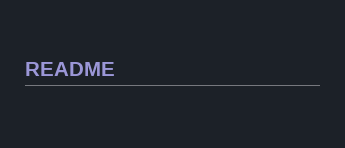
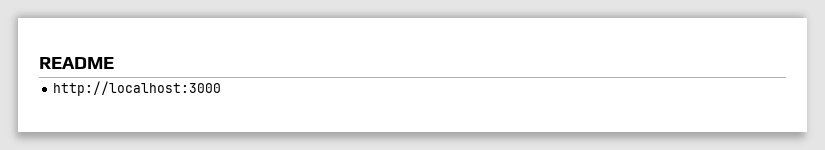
+ http://localhost:3000

